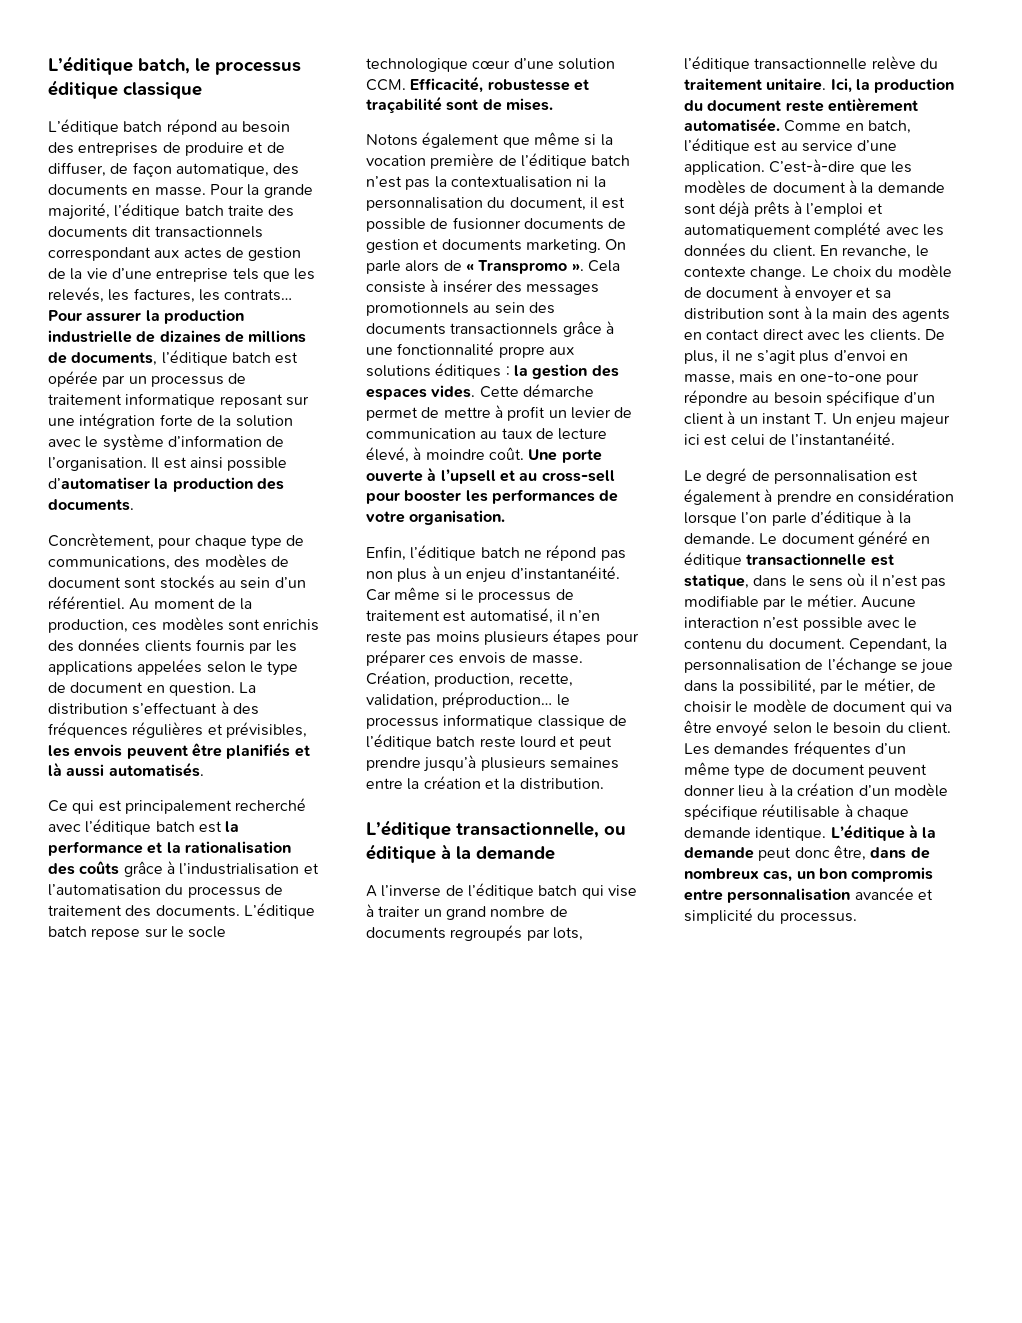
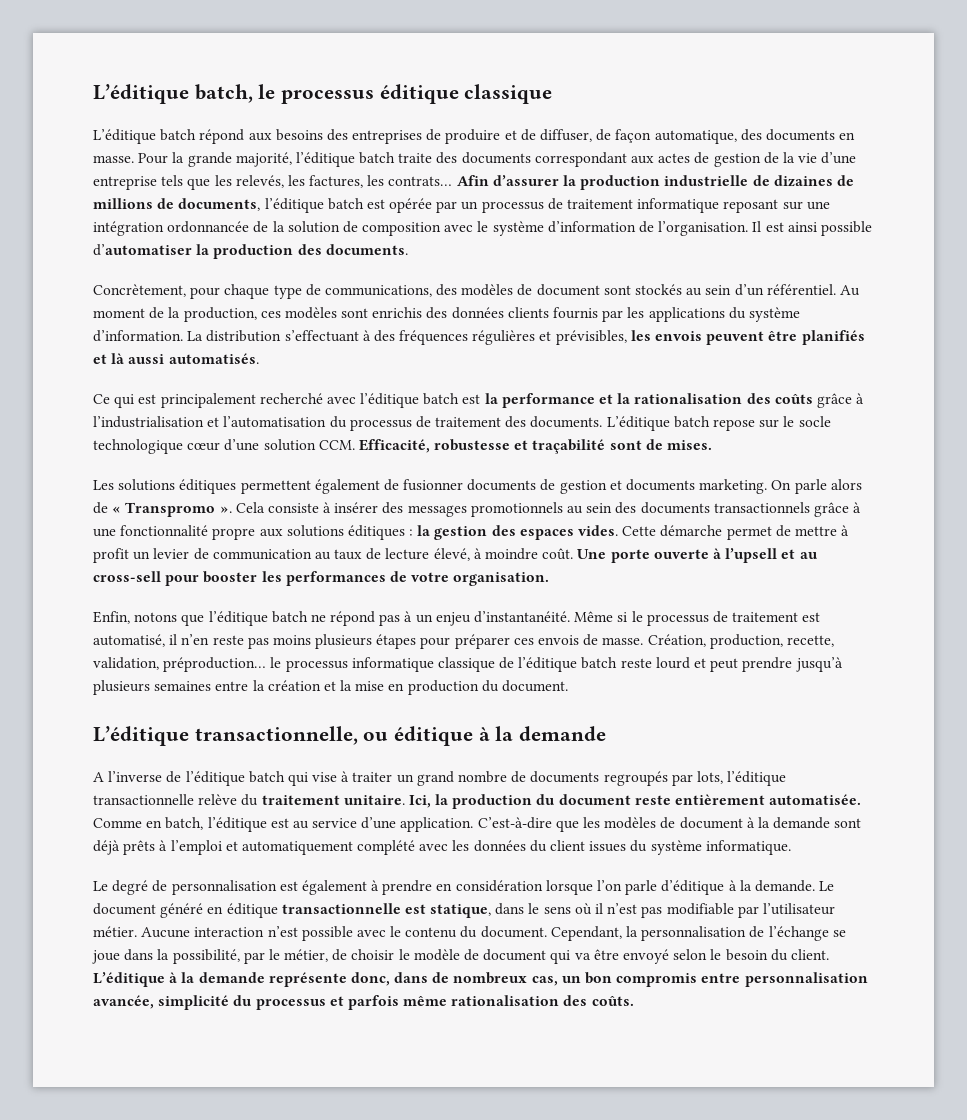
- L’éditique batch répond au besoin des entreprises de produire et de diffuser, de façon automatique, des documents en masse.
+ L’éditique batch répond aux besoins des entreprises de produire et de diffuser, de façon automatique, des documents en masse.
- Pour la grande majorité, l’éditique batch traite des documents dit transactionnels correspondant aux actes de gestion de la vie d’une entreprise tels que les relevés, les factures, les contrats…
+ Pour la grande majorité, l’éditique batch traite des documents correspondant aux actes de gestion de la vie d’une entreprise tels que les relevés, les factures, les contrats…
- Pour assurer la production industrielle de dizaines de millions de documents, l’éditique batch est opérée par un processus de traitement informatique reposant sur une intégration forte de la solution avec le système d’information de l’organisation.
+ Afin d’assurer la production industrielle de dizaines de millions de documents, l’éditique batch est opérée par un processus de traitement informatique reposant sur une intégration ordonnancée de la solution de composition avec le système d’information de l’organisation.
- Au moment de la production, ces modèles sont enrichis des données clients fournis par les applications appelées selon le type de document en question.
+ Au moment de la production, ces modèles sont enrichis des données clients fournis par les applications du système d’information.
- Notons également que même si la vocation première de l’éditique batch n’est pas la contextualisation ni la personnalisation du document, il est possible de fusionner documents de gestion et documents marketing.
+ Les solutions éditiques permettent également de fusionner documents de gestion et documents marketing.
- Enfin, l’éditique batch ne répond pas non plus à un enjeu d’instantanéité.
+ Enfin, notons que l’éditique batch ne répond pas à un enjeu d’instantanéité.
- Car même si le processus de traitement est automatisé, il n’en reste pas moins plusieurs étapes pour préparer ces envois de masse.
+ Même si le processus de traitement est automatisé, il n’en reste pas moins plusieurs étapes pour préparer ces envois de masse.
- Création, production, recette, validation, préproduction… le processus informatique classique de l’éditique batch reste lourd et peut prendre jusqu’à plusieurs semaines entre la création et la distribution.
+ Création, production, recette, validation, préproduction… le processus informatique classique de l’éditique batch reste lourd et peut prendre jusqu’à plusieurs semaines entre la création et la mise en production du document.
- C’est-à-dire que les modèles de document à la demande sont déjà prêts à l’emploi et automatiquement complété avec les données du client. En revanche, le contexte change. Le choix du modèle de document à envoyer et sa distribution sont à la main des agents en contact direct avec les clients. De plus, il ne s’agit plus d’envoi en masse, mais en one-to-one pour répondre au besoin spécifique d’un client à un instant T. Un enjeu majeur ici est celui de l’instantanéité.
+ C’est-à-dire que les modèles de document à la demande sont déjà prêts à l’emploi et automatiquement complété avec les données du client issues du système informatique.
- Le document généré en éditique transactionnelle est statique, dans le sens où il n’est pas modifiable par le métier.
+ Le document généré en éditique transactionnelle est statique, dans le sens où il n’est pas modifiable par l’utilisateur métier.
- Les demandes fréquentes d’un même type de document peuvent donner lieu à la création d’un modèle spécifique réutilisable à chaque demande identique.
- L’éditique à la demande peut donc être, dans de nombreux cas, un bon compromis entre personnalisation avancée et simplicité du processus.
+ L’éditique à la demande représente donc, dans de nombreux cas, un bon compromis entre personnalisation avancée, simplicité du processus et parfois même rationalisation des coûts.

